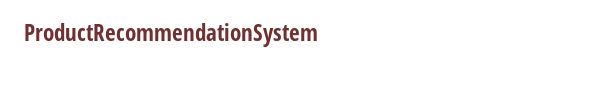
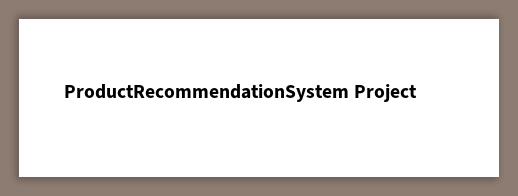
- ProductRecommendationSystem
+ ProductRecommendationSystem Project

